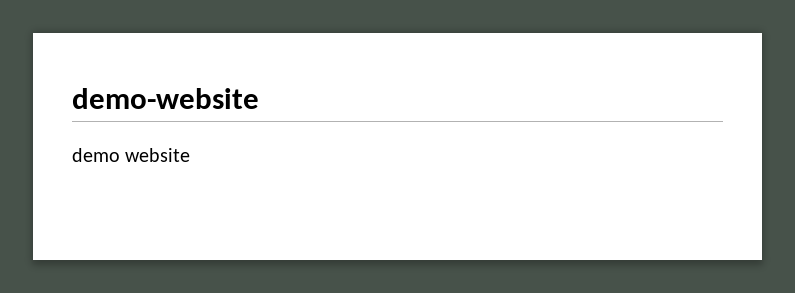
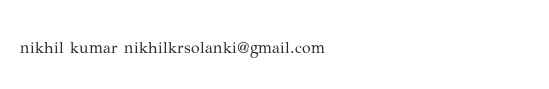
- demo-website
- demo website
+ nikhil kumar nikhilkrsolanki@gmail.com

